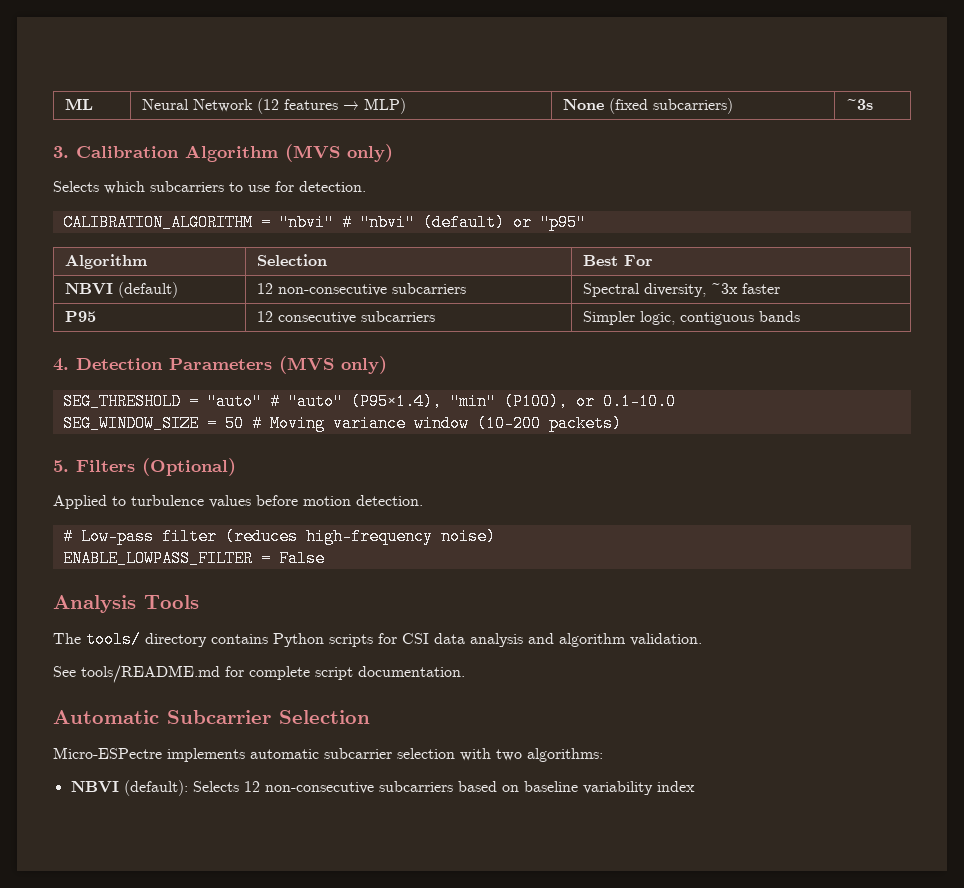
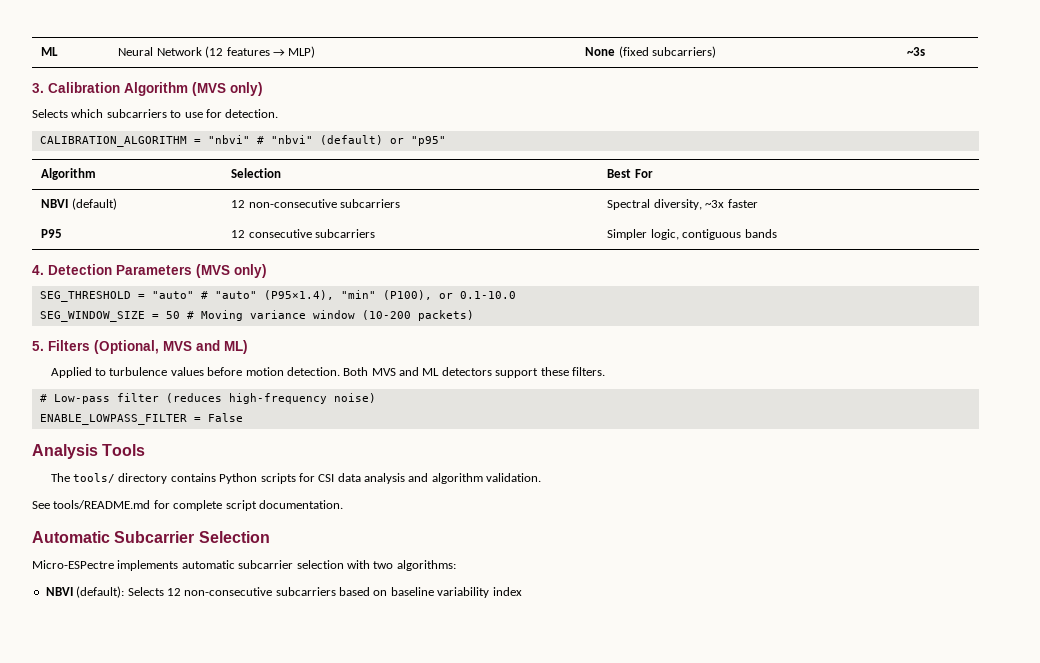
- 5. Filters (Optional)
+ 5. Filters (Optional, MVS and ML)
+ Both MVS and ML detectors support these filters.

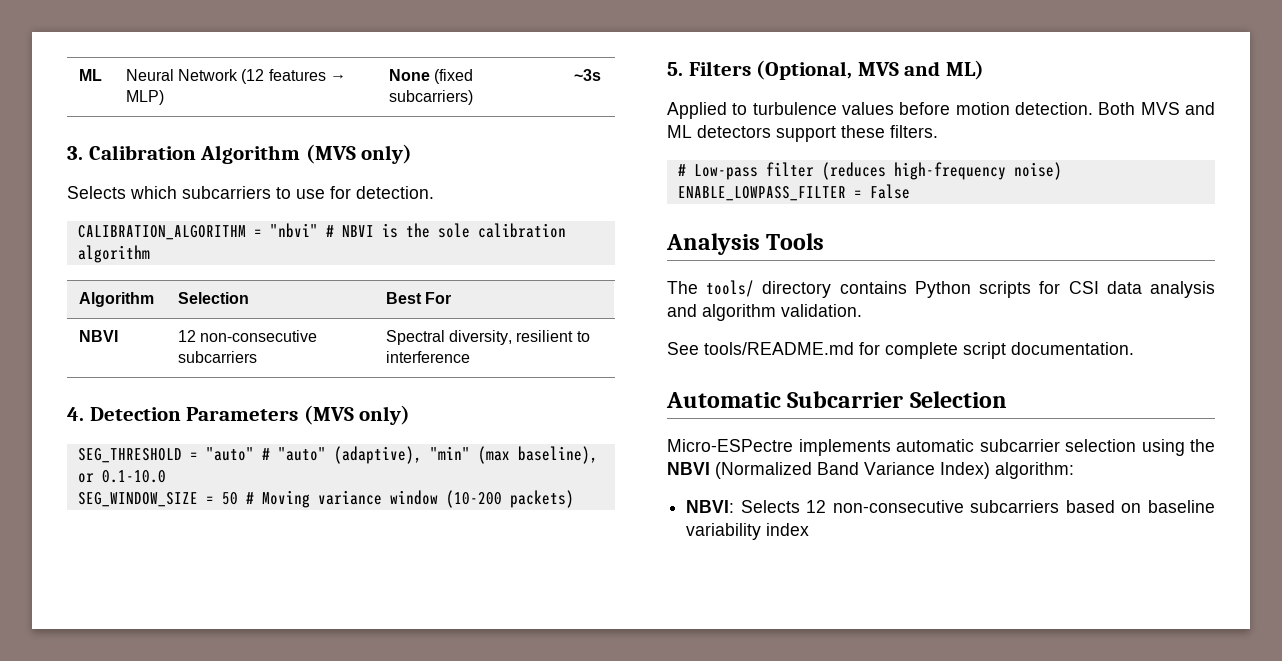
- CALIBRATION_ALGORITHM = "nbvi" # "nbvi" (default) or "p95"
+ CALIBRATION_ALGORITHM = "nbvi" # NBVI is the sole calibration algorithm
- NBVI (default) | 12 non-consecutive subcarriers | Spectral diversity, ~3x faster
- P95 | 12 consecutive subcarriers | Simpler logic, contiguous bands
+ NBVI | 12 non-consecutive subcarriers | Spectral diversity, resilient to interference
- SEG_THRESHOLD = "auto" # "auto" (P95×1.4), "min" (P100), or 0.1-10.0
+ SEG_THRESHOLD = "auto" # "auto" (adaptive), "min" (max baseline), or 0.1-10.0
- Micro-ESPectre implements automatic subcarrier selection with two algorithms:
- NBVI (default): Selects 12 non-consecutive subcarriers based on baseline variability index
+ Micro-ESPectre implements automatic subcarrier selection using the NBVI (Normalized Band Variance Index) algorithm:
+ NBVI: Selects 12 non-consecutive subcarriers based on baseline variability index

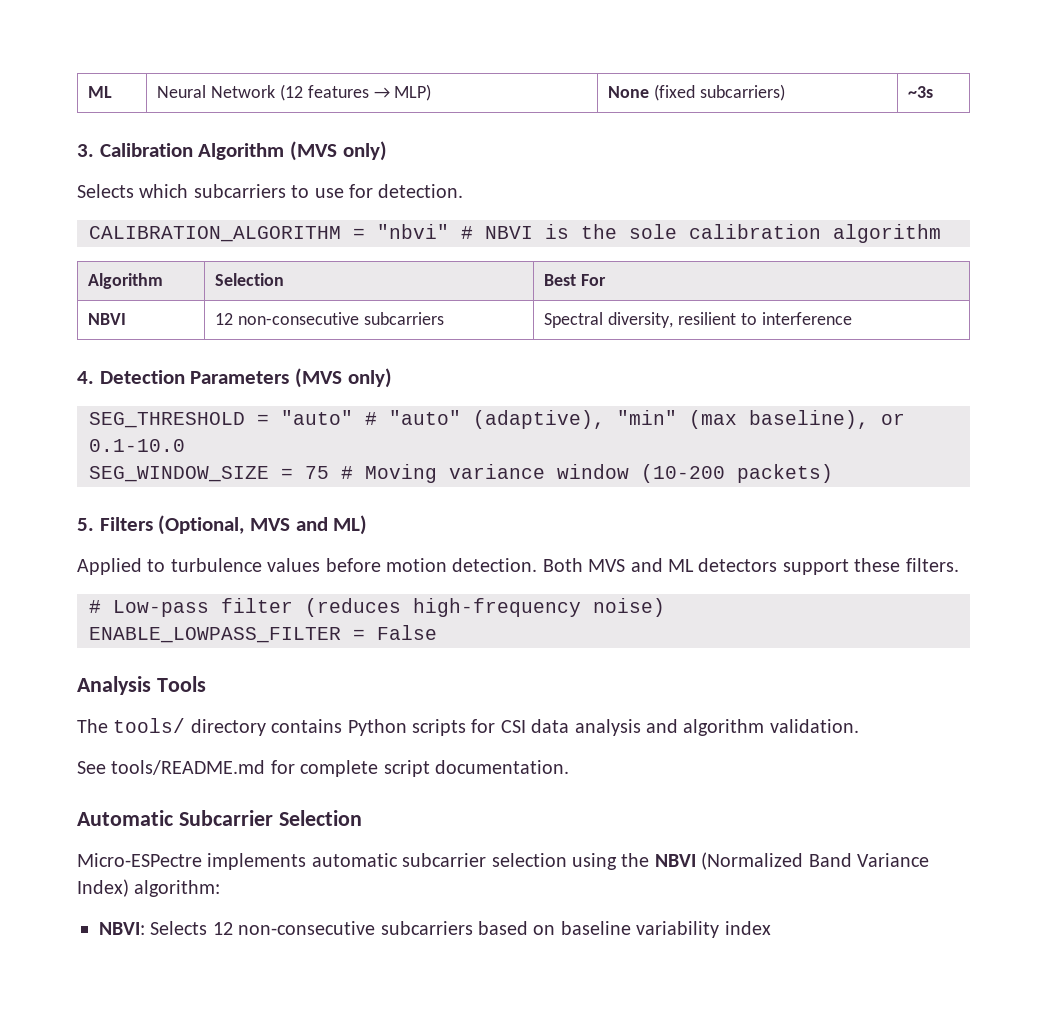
- SEG_WINDOW_SIZE = 50 # Moving variance window (10-200 packets)
+ SEG_WINDOW_SIZE = 75 # Moving variance window (10-200 packets)

